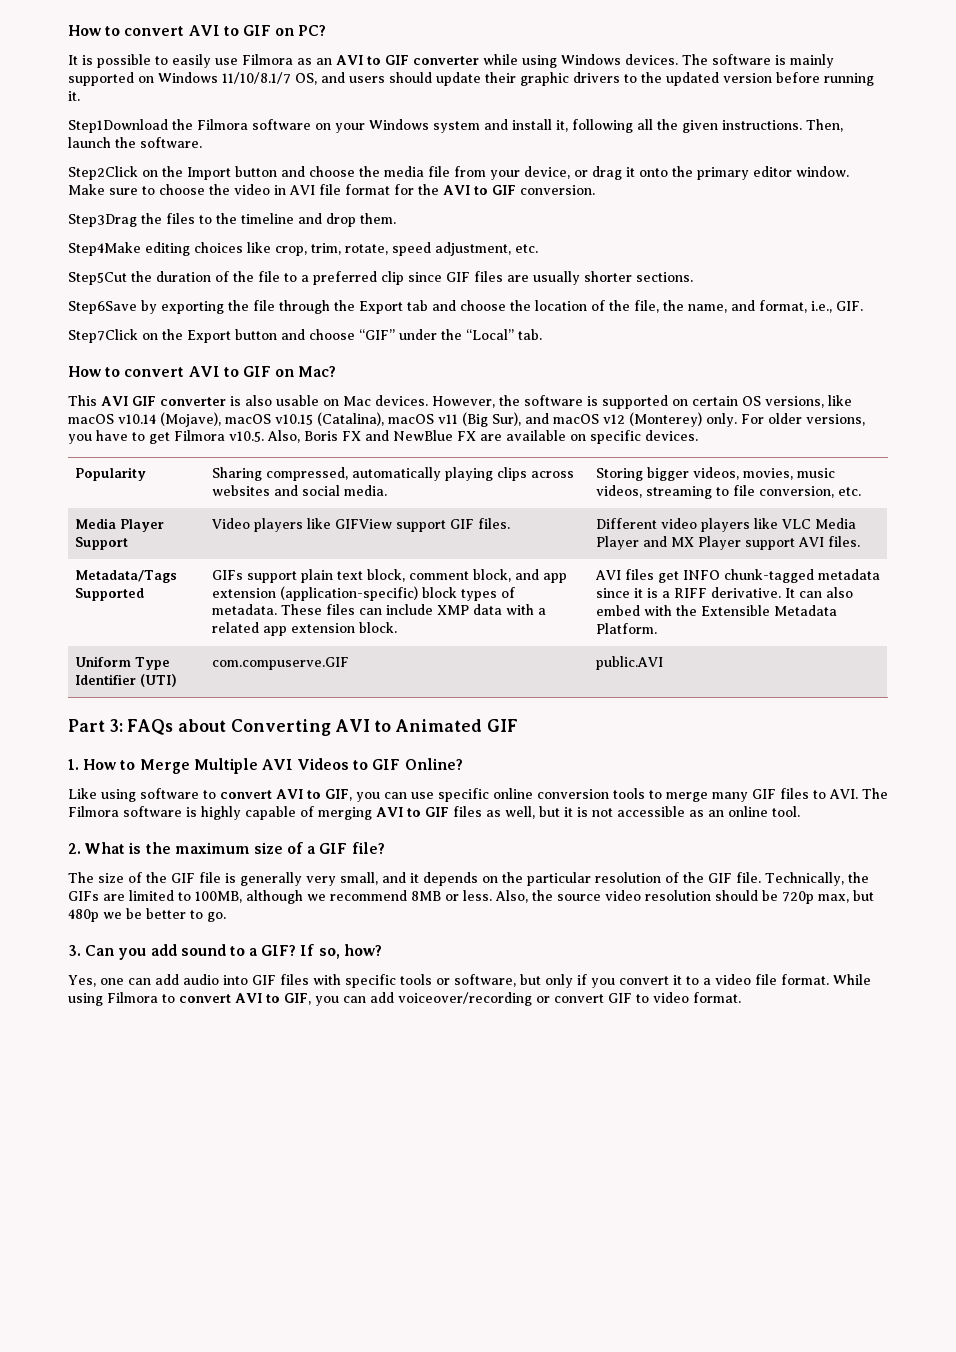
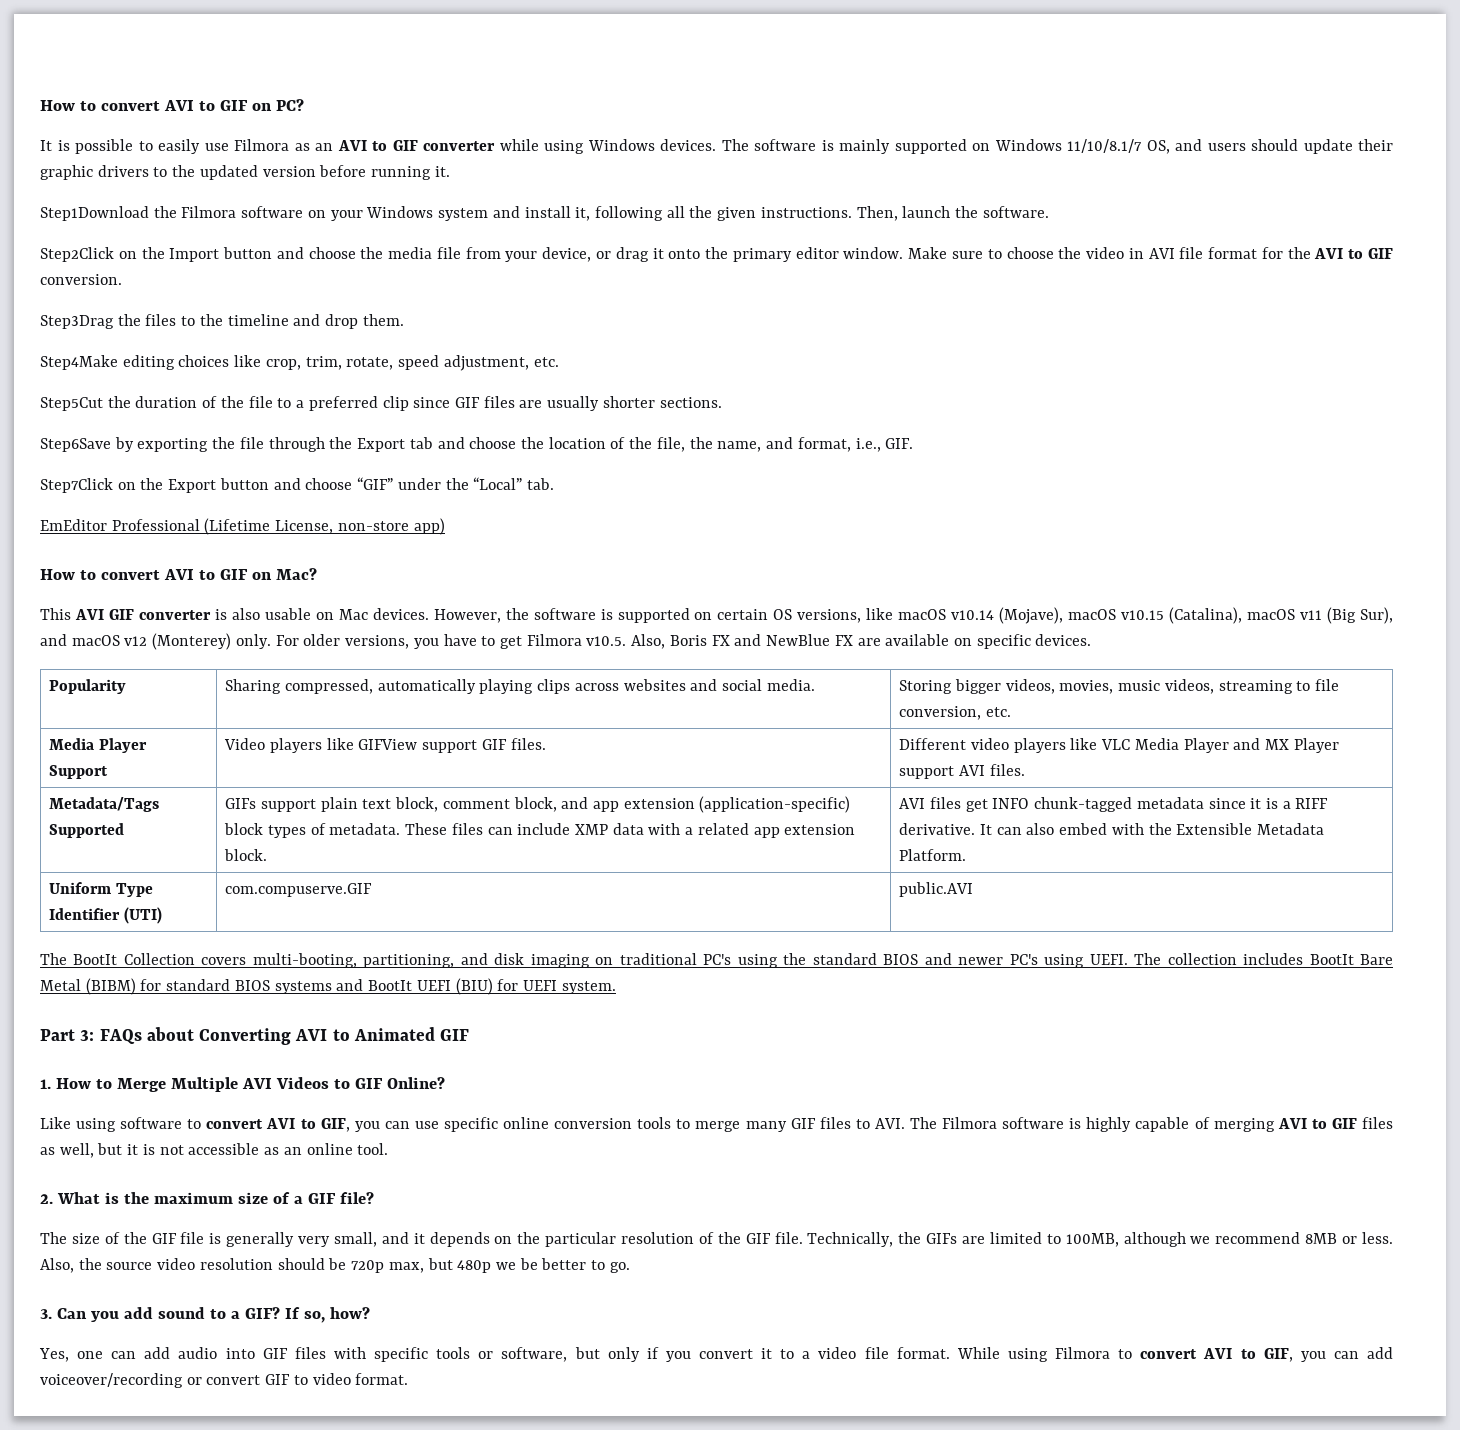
+ EmEditor Professional (Lifetime License, non-store app)
+ The BootIt Collection covers multi-booting, partitioning, and disk imaging on traditional PC's using the standard BIOS and newer PC's using UEFI. The collection includes BootIt Bare Metal (BIBM) for standard BIOS systems and BootIt UEFI (BIU) for UEFI system.

